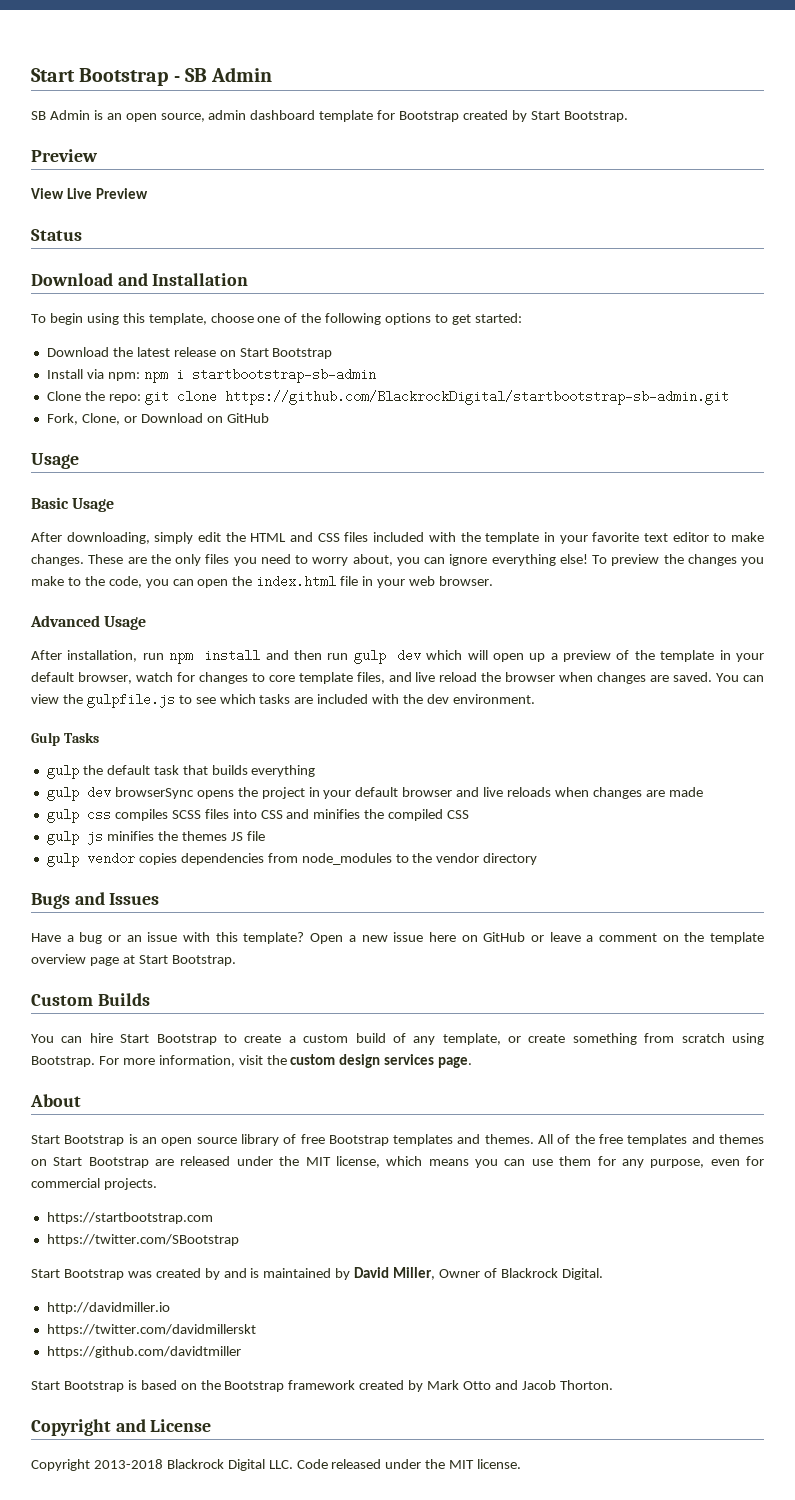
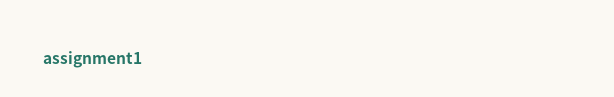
- Start Bootstrap - SB Admin
- SB Admin is an open source, admin dashboard template for Bootstrap created by Start Bootstrap.
- Preview
- View Live Preview
- Status
- Download and Installation
- To begin using this template, choose one of the following options to get started:
- Download the latest release on Start Bootstrap
- Install via npm: npm i startbootstrap-sb-admin
- Clone the repo: git clone https://github.com/BlackrockDigital/startbootstrap-sb-admin.git
- Fork, Clone, or Download on GitHub
- Usage
- Basic Usage
- After downloading, simply edit the HTML and CSS files included with the template in your favorite text editor to make changes. These are the only files you need to worry about, you can ignore everything else! To preview the changes you make to the code, you can open the index.html file in your web browser.
- Advanced Usage
- After installation, run npm install and then run gulp dev which will open up a preview of the template in your default browser, watch for changes to core template files, and live reload the browser when changes are saved. You can view the gulpfile.js to see which tasks are included with the dev environment.
- Gulp Tasks
- gulp the default task that builds everything
- gulp dev browserSync opens the project in your default browser and live reloads when changes are made
- gulp css compiles SCSS files into CSS and minifies the compiled CSS
- gulp js minifies the themes JS file
- gulp vendor copies dependencies from node_modules to the vendor directory
- Bugs and Issues
- Have a bug or an issue with this template? Open a new issue here on GitHub or leave a comment on the template overview page at Start Bootstrap.
- Custom Builds
- You can hire Start Bootstrap to create a custom build of any template, or create something from scratch using Bootstrap. For more information, visit the custom design services page.
- About
- Start Bootstrap is an open source library of free Bootstrap templates and themes. All of the free templates and themes on Start Bootstrap are released under the MIT license, which means you can use them for any purpose, even for commercial projects.
- https://startbootstrap.com
- https://twitter.com/SBootstrap
- Start Bootstrap was created by and is maintained by David Miller, Owner of Blackrock Digital.
- http://davidmiller.io
- https://twitter.com/davidmillerskt
- https://github.com/davidtmiller
- Start Bootstrap is based on the Bootstrap framework created by Mark Otto and Jacob Thorton.
- Copyright and License
- Copyright 2013-2018 Blackrock Digital LLC. Code released under the MIT license.
+ assignment1

